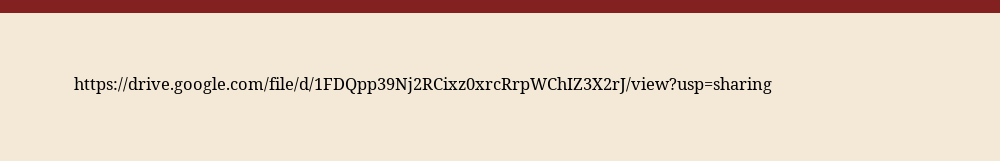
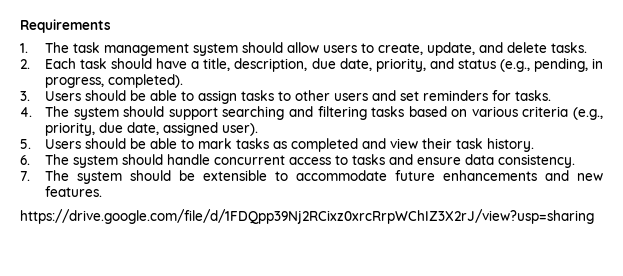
+ Requirements
+ 1. The task management system should allow users to create, update, and delete tasks.
+ 2. Each task should have a title, description, due date, priority, and status (e.g., pending, in progress, completed).
+ 3. Users should be able to assign tasks to other users and set reminders for tasks.
+ 4. The system should support searching and filtering tasks based on various criteria (e.g., priority, due date, assigned user).
+ 5. Users should be able to mark tasks as completed and view their task history.
+ 6. The system should handle concurrent access to tasks and ensure data consistency.
+ 7. The system should be extensible to accommodate future enhancements and new features.

